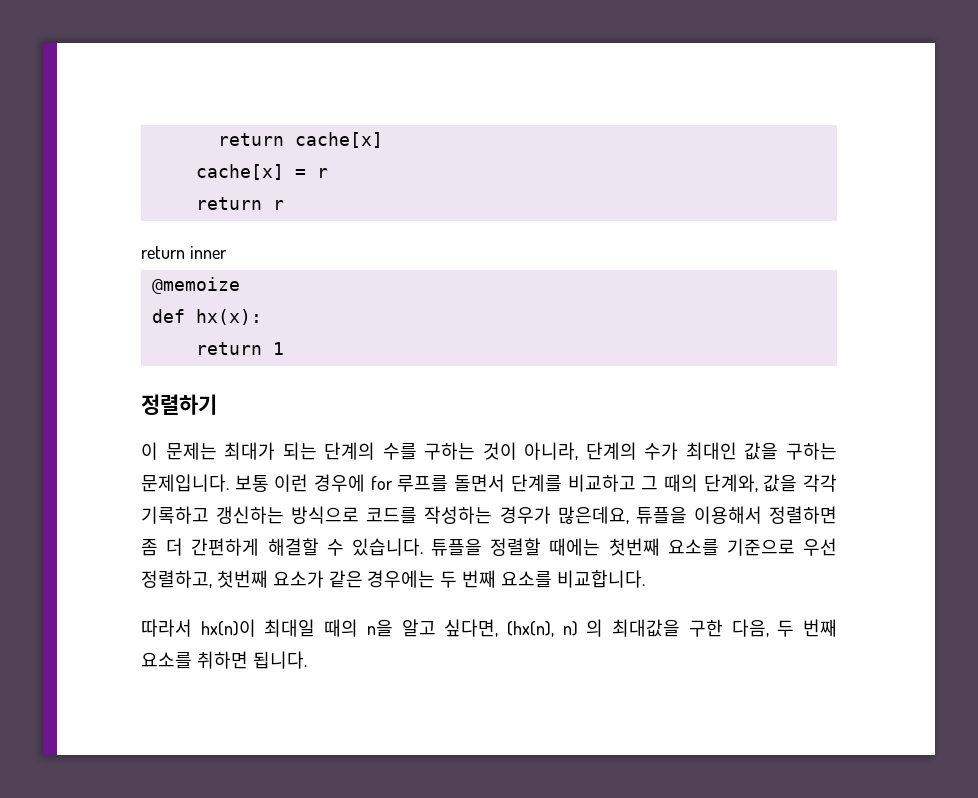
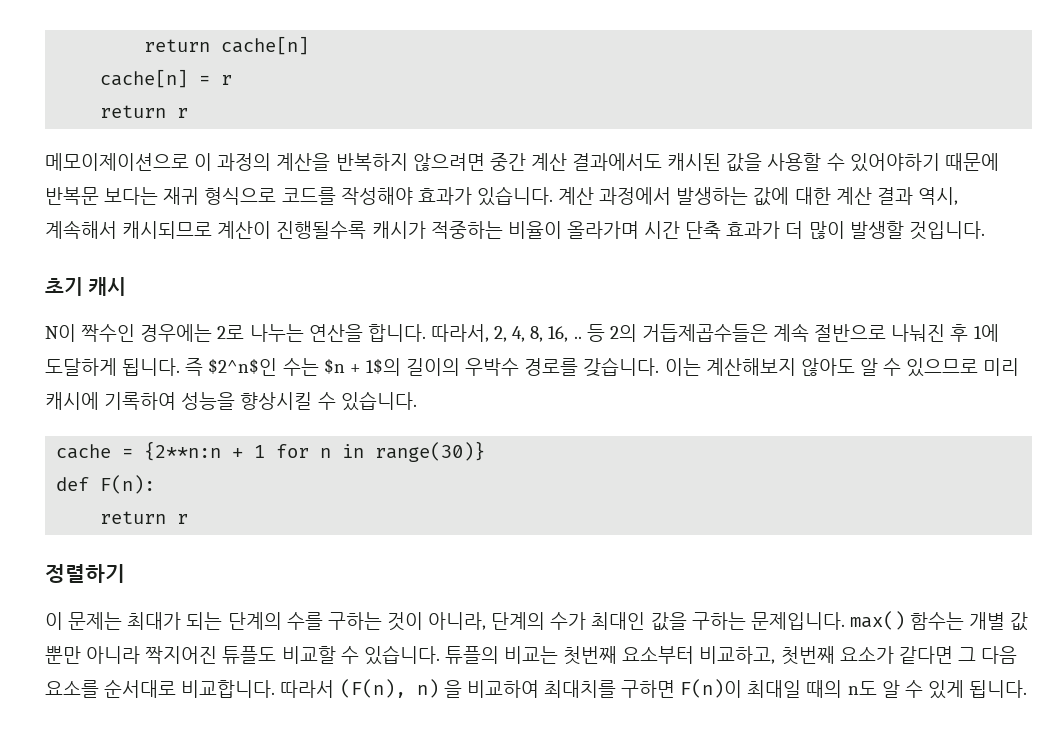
- return cache[x]
- cache[x] = r
+ return cache[n]
+ cache[n] = r
- return inner
- @memoize
+ 메모이제이션으로 이 과정의 계산을 반복하지 않으려면 중간 계산 결과에서도 캐시된 값을 사용할 수 있어야하기 때문에 반복문 보다는 재귀 형식으로 코드를 작성해야 효과가 있습니다. 계산 과정에서 발생하는 값에 대한 계산 결과 역시, 계속해서 캐시되므로 계산이 진행될수록 캐시가 적중하는 비율이 올라가며 시간 단축 효과가 더 많이 발생할 것입니다.
+ 초기 캐시
+ N이 짝수인 경우에는 2로 나누는 연산을 합니다. 따라서, 2, 4, 8, 16, .. 등 2의 거듭제곱수들은 계속 절반으로 나눠진 후 1에 도달하게 됩니다. 즉 $2^n$인 수는 $n + 1$의 길이의 우박수 경로를 갖습니다. 이는 계산해보지 않아도 알 수 있으므로 미리 캐시에 기록하여 성능을 향상시킬 수 있습니다.
+ cache = {2**n:n + 1 for n in range(30)}
- def hx(x):
- return 1
+ def F(n):
+ return r
- 이 문제는 최대가 되는 단계의 수를 구하는 것이 아니라, 단계의 수가 최대인 값을 구하는 문제입니다. 보통 이런 경우에 for 루프를 돌면서 단계를 비교하고 그 때의 단계와, 값을 각각 기록하고 갱신하는 방식으로 코드를 작성하는 경우가 많은데요, 튜플을 이용해서 정렬하면 좀 더 간편하게 해결할 수 있습니다. 튜플을 정렬할 때에는 첫번째 요소를 기준으로 우선 정렬하고, 첫번째 요소가 같은 경우에는 두 번째 요소를 비교합니다.
- 따라서 hx(n)이 최대일 때의 n을 알고 싶다면, (hx(n), n) 의 최대값을 구한 다음, 두 번째 요소를 취하면 됩니다.
+ 이 문제는 최대가 되는 단계의 수를 구하는 것이 아니라, 단계의 수가 최대인 값을 구하는 문제입니다. max() 함수는 개별 값 뿐만 아니라 짝지어진 튜플도 비교할 수 있습니다. 튜플의 비교는 첫번째 요소부터 비교하고, 첫번째 요소가 같다면 그 다음 요소를 순서대로 비교합니다. 따라서 (F(n), n) 을 비교하여 최대치를 구하면 F(n)이 최대일 때의 n도 알 수 있게 됩니다.

